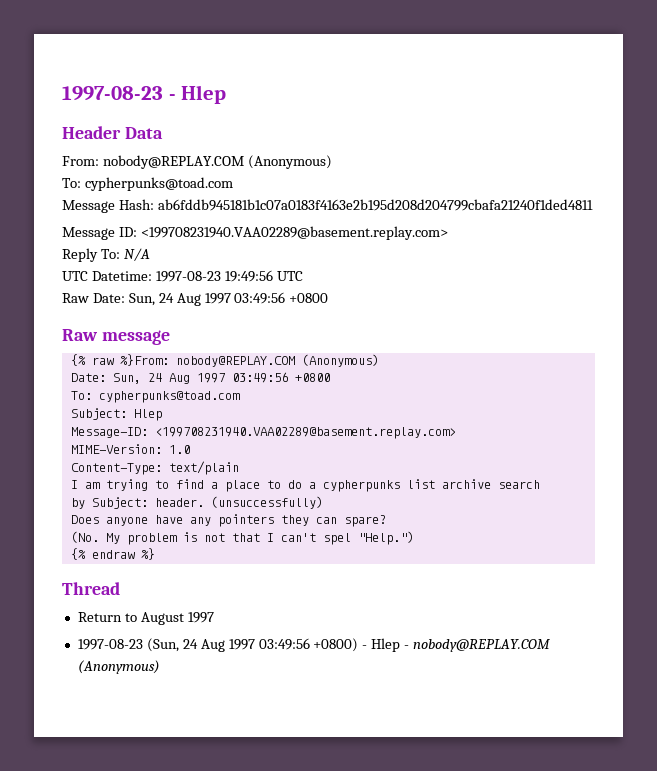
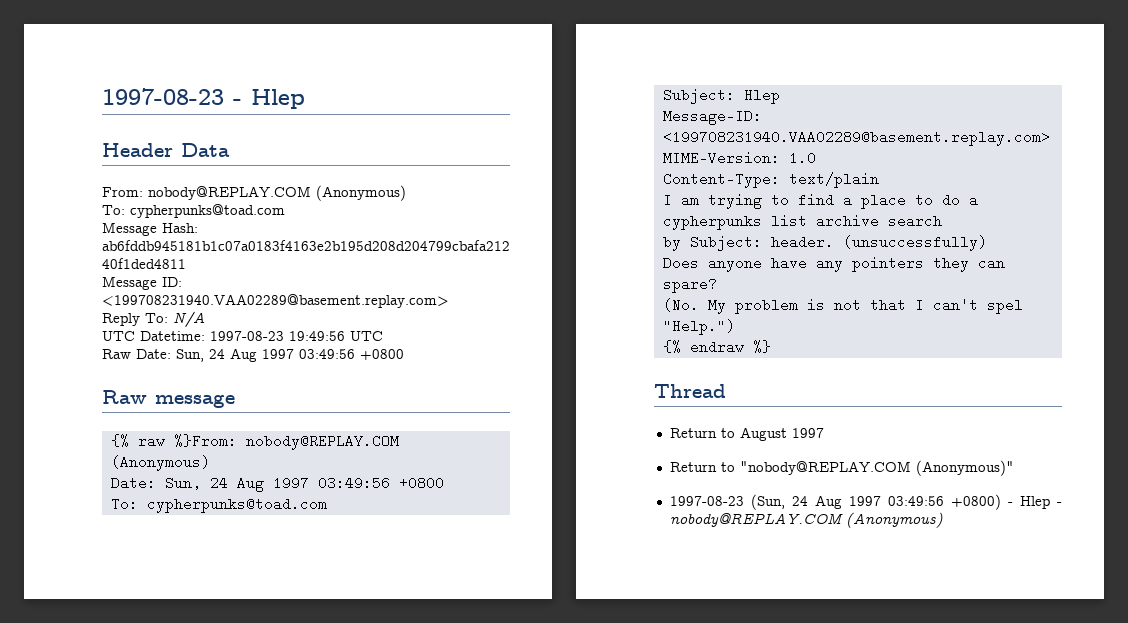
+ Return to "nobody@REPLAY.COM (Anonymous)"

